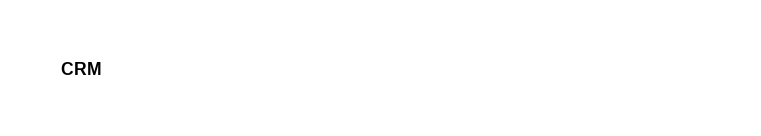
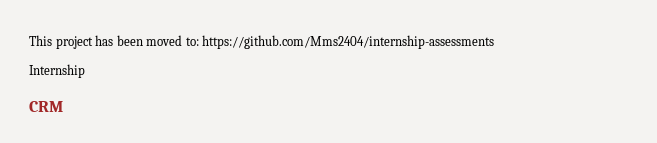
+ This project has been moved to: https://github.com/Mms2404/internship-assessments
+ Internship

